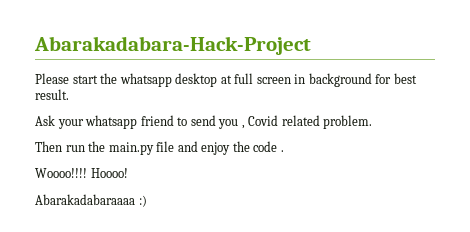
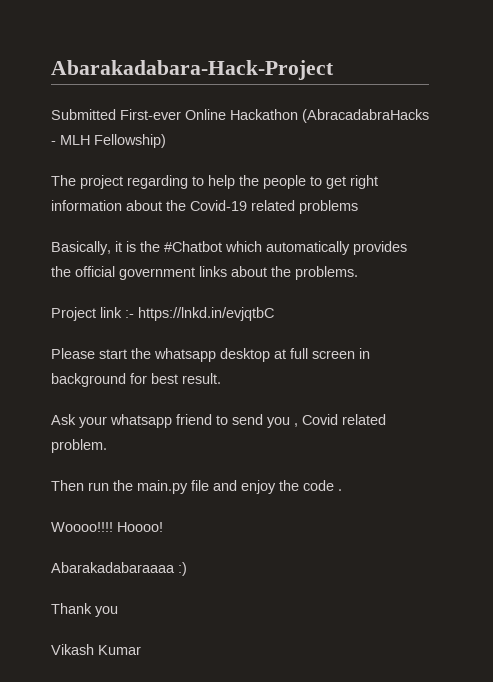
+ Submitted First-ever Online Hackathon (AbracadabraHacks - MLH Fellowship)
+ The project regarding to help the people to get right information about the Covid-19 related problems
+ Basically, it is the #Chatbot which automatically provides the official government links about the problems.
+ Project link :- https://lnkd.in/evjqtbC
+ Thank you
+ Vikash Kumar

